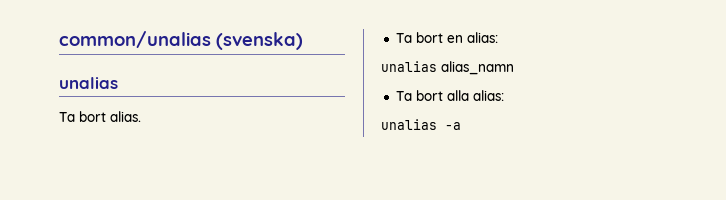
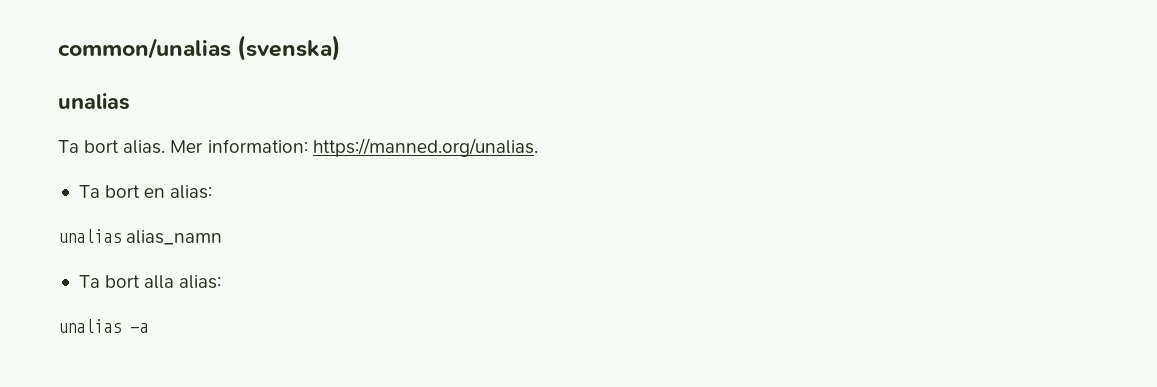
+ Mer information: https://manned.org/unalias.

